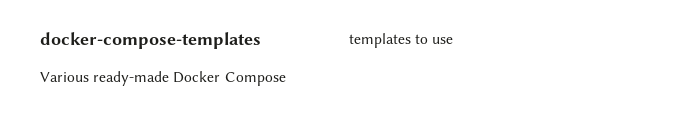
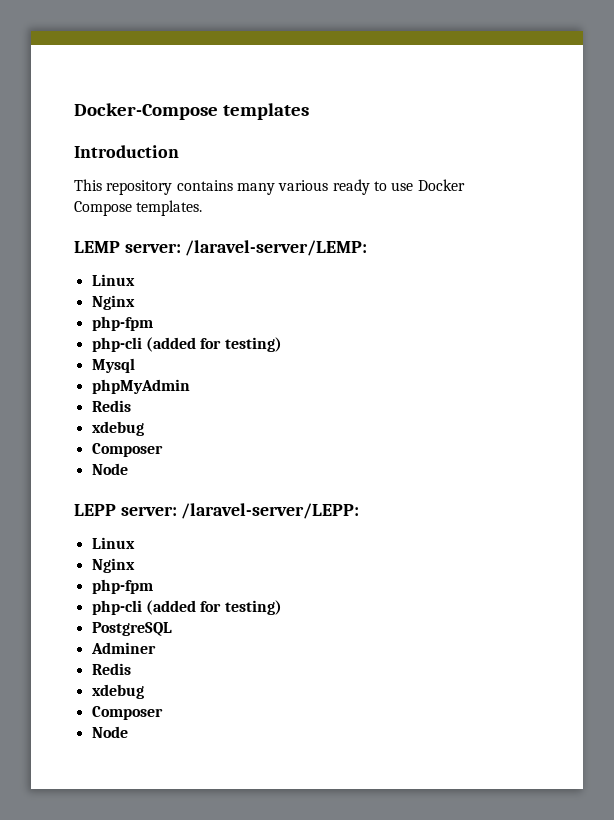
- docker-compose-templates
- Various ready-made Docker Compose templates to use
+ Docker-Compose templates
+ Introduction
+ This repository contains many various ready to use Docker Compose templates.
+ LEMP server: /laravel-server/LEMP:
+ Linux
+ Nginx
+ php-fpm
+ php-cli (added for testing)
+ Mysql
+ phpMyAdmin
+ Redis
+ xdebug
+ Composer
+ Node
+ LEPP server: /laravel-server/LEPP:
+ Linux
+ Nginx
+ php-fpm
+ php-cli (added for testing)
+ PostgreSQL
+ Adminer
+ Redis
+ xdebug
+ Composer
+ Node

